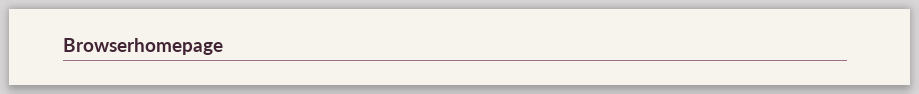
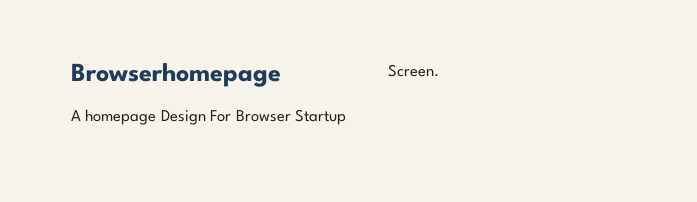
+ A homepage Design For Browser Startup Screen.

